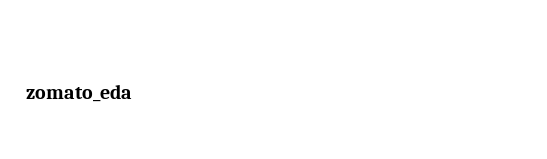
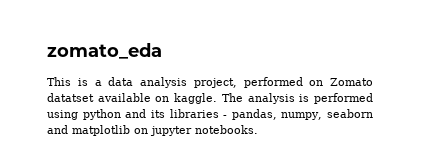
+ This is a data analysis project, performed on Zomato datatset available on kaggle. The analysis is performed using python and its libraries - pandas, numpy, seaborn and matplotlib on jupyter notebooks.

